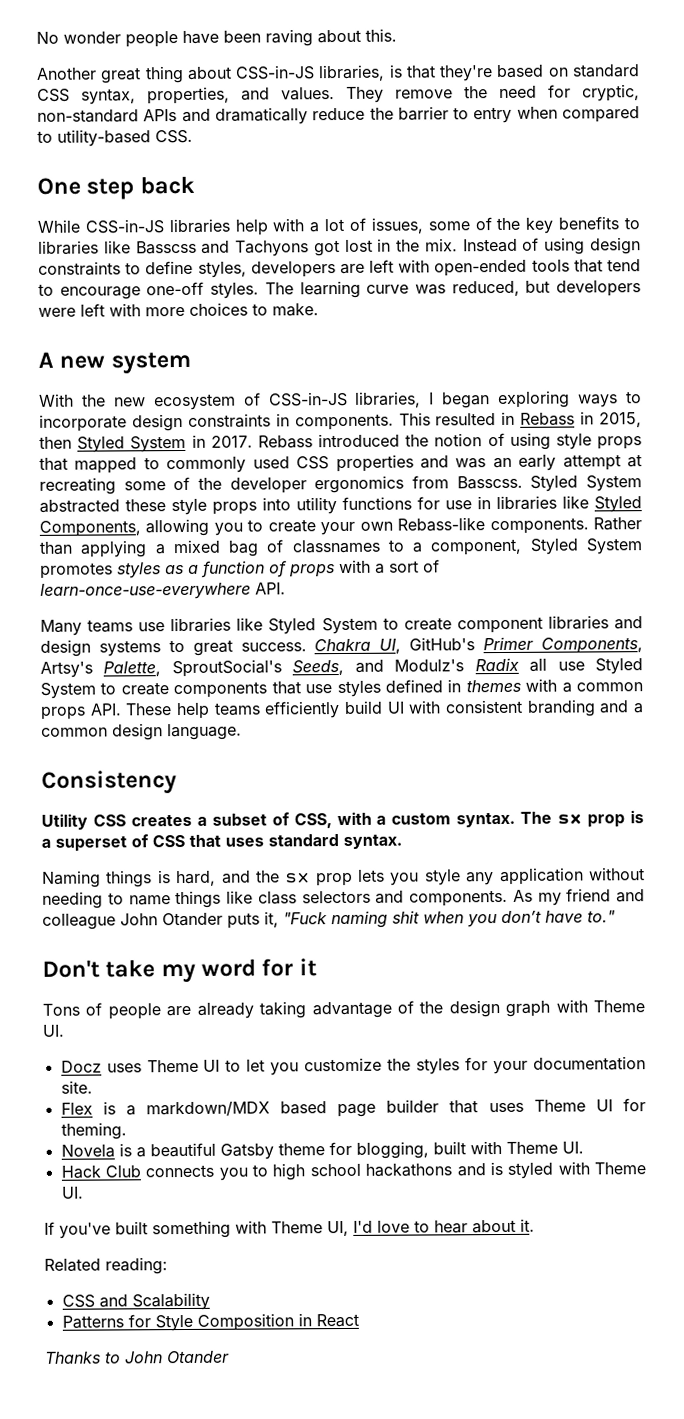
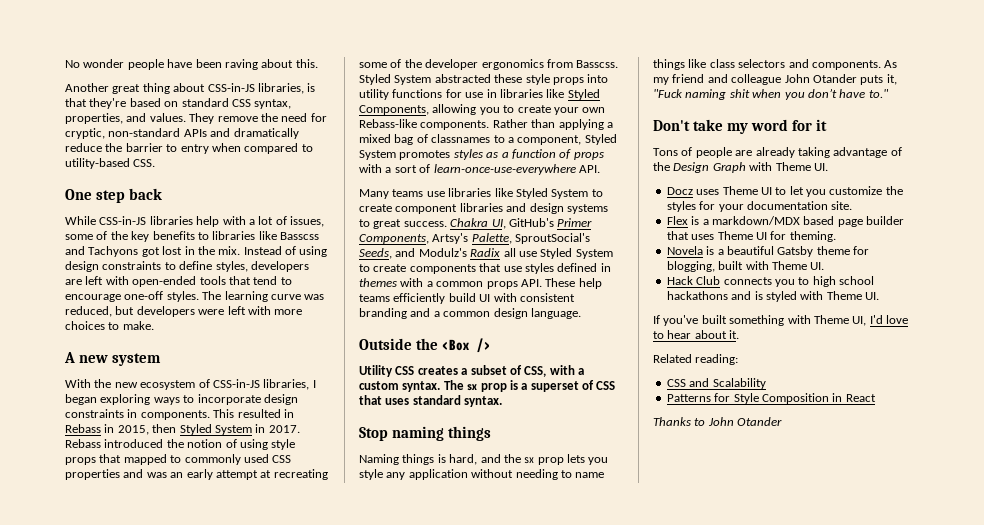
- Consistency
+ Outside the <Box />
+ Stop naming things
- Tons of people are already taking advantage of the design graph with Theme UI.
+ Tons of people are already taking advantage of the Design Graph with Theme UI.

